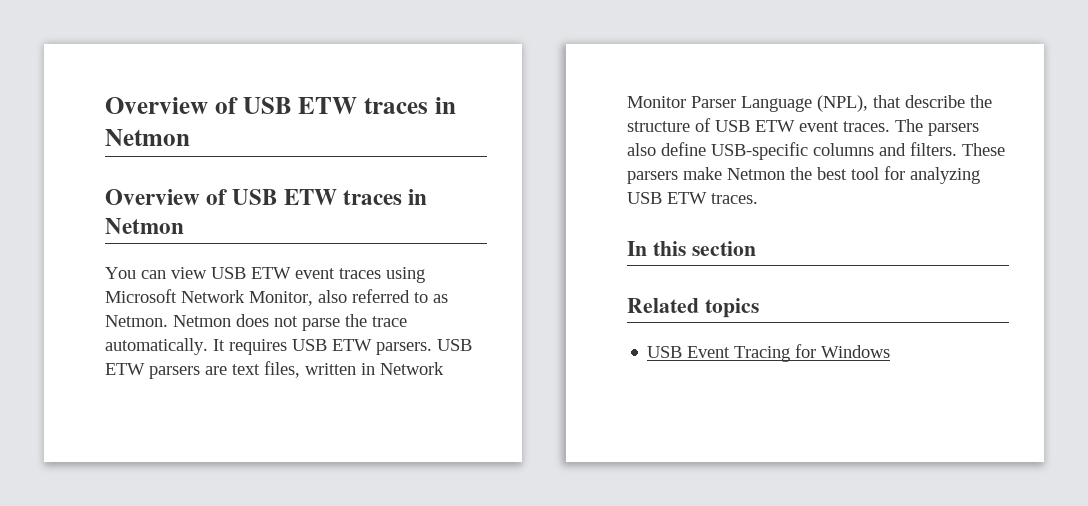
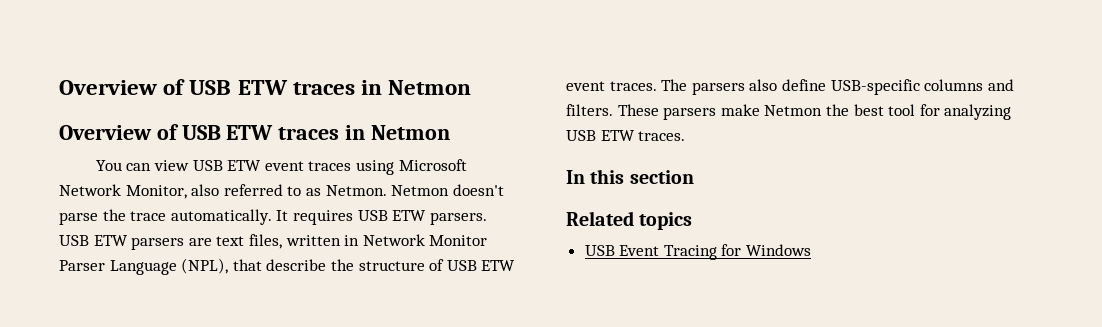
- Netmon does not parse the trace automatically.
+ Netmon doesn't parse the trace automatically.

